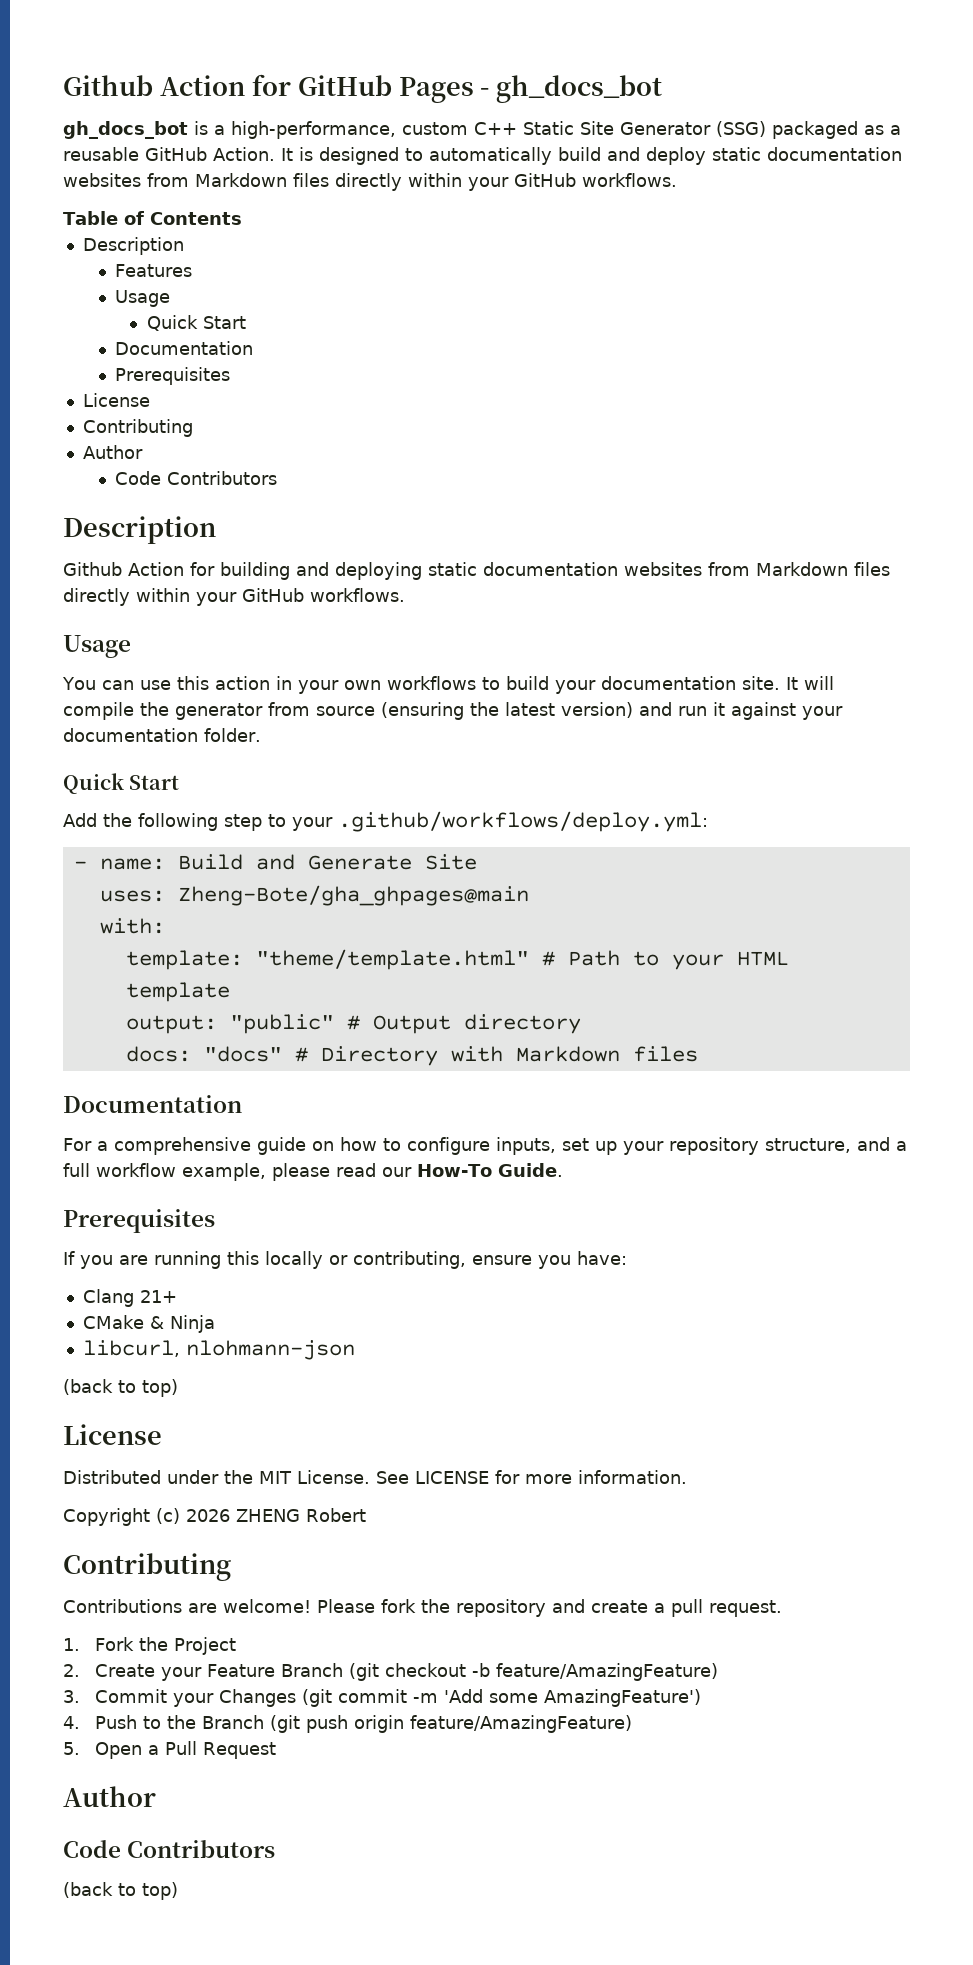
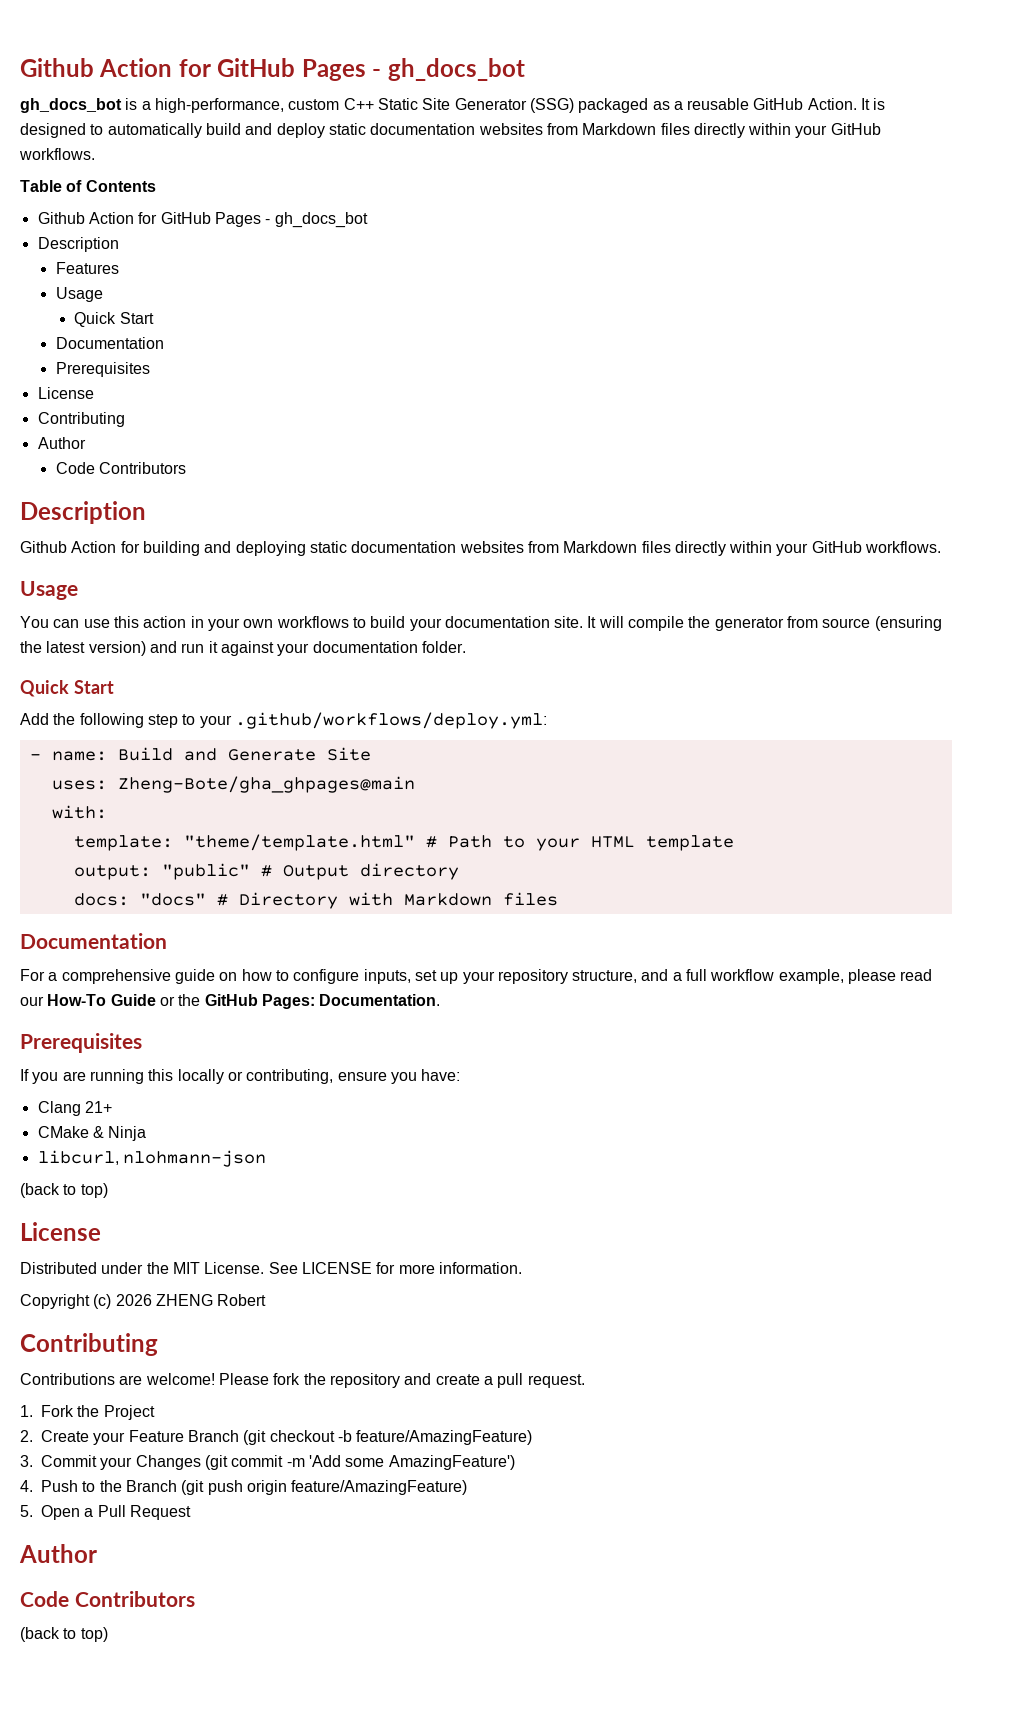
  Table of Contents
+ Github Action for GitHub Pages - gh_docs_bot
- For a comprehensive guide on how to configure inputs, set up your repository structure, and a full workflow example, please read our How-To Guide.
+ For a comprehensive guide on how to configure inputs, set up your repository structure, and a full workflow example, please read our How-To Guide or the GitHub Pages: Documentation.

